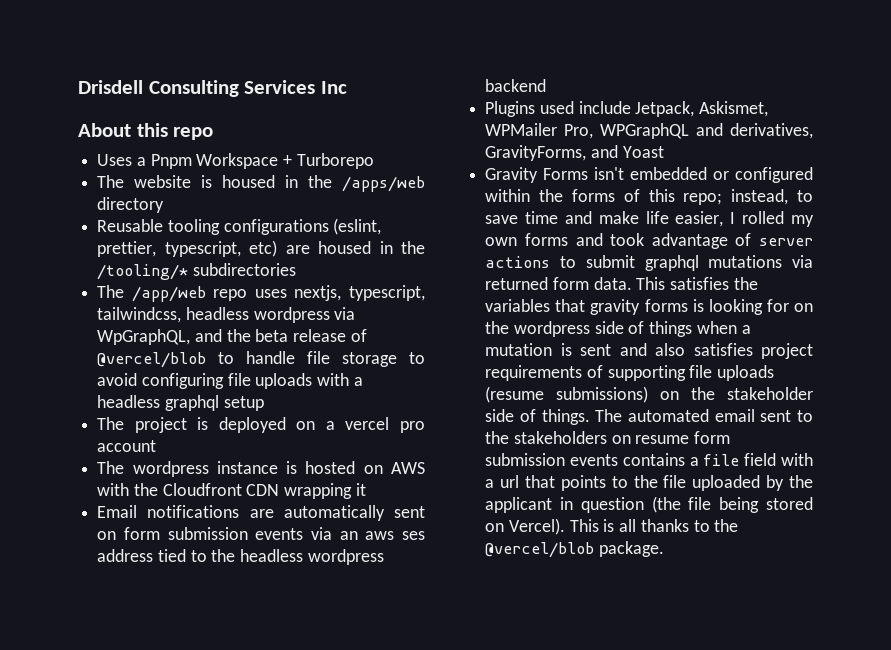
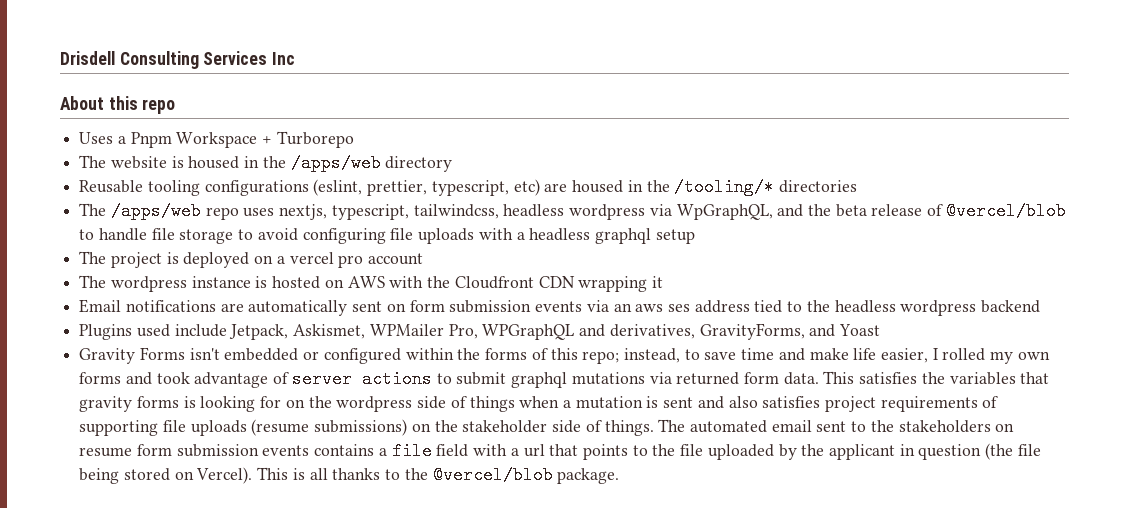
- Reusable tooling configurations (eslint, prettier, typescript, etc) are housed in the /tooling/* subdirectories
- The /app/web repo uses nextjs, typescript, tailwindcss, headless wordpress via WpGraphQL, and the beta release of @vercel/blob to handle file storage to avoid configuring file uploads with a headless graphql setup
+ Reusable tooling configurations (eslint, prettier, typescript, etc) are housed in the /tooling/* directories
+ The /apps/web repo uses nextjs, typescript, tailwindcss, headless wordpress via WpGraphQL, and the beta release of @vercel/blob to handle file storage to avoid configuring file uploads with a headless graphql setup

